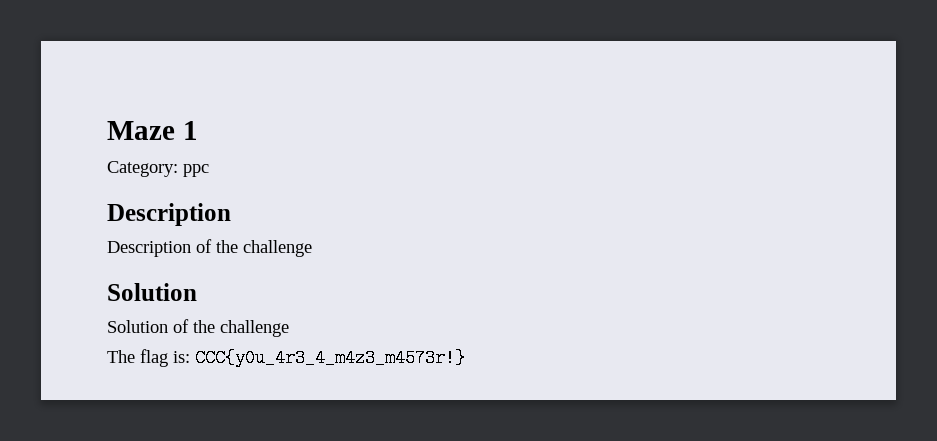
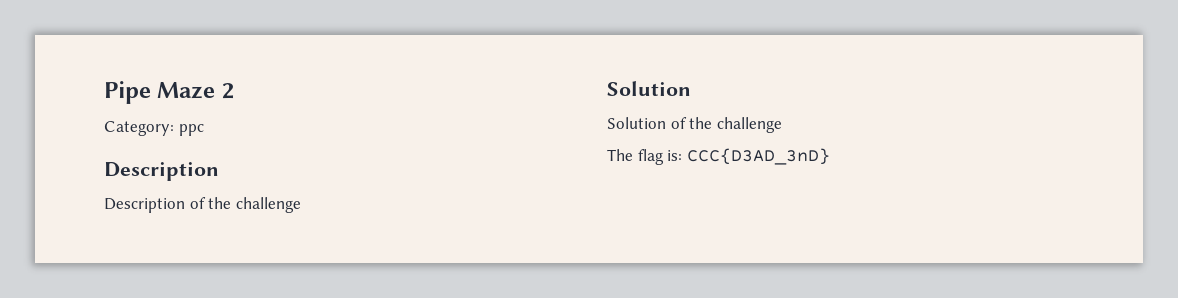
- Maze 1
+ Pipe Maze 2
- The flag is: CCC{y0u_4r3_4_m4z3_m4573r!}
+ The flag is: CCC{D3AD_3nD}

